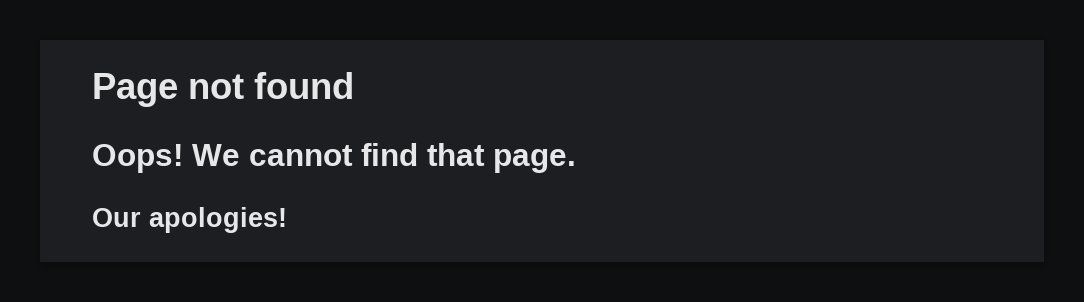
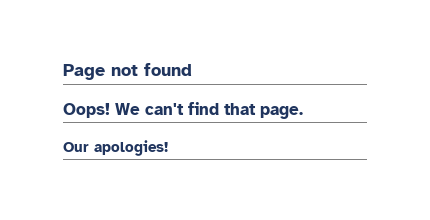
- We cannot find that page.
+ We can't find that page.

